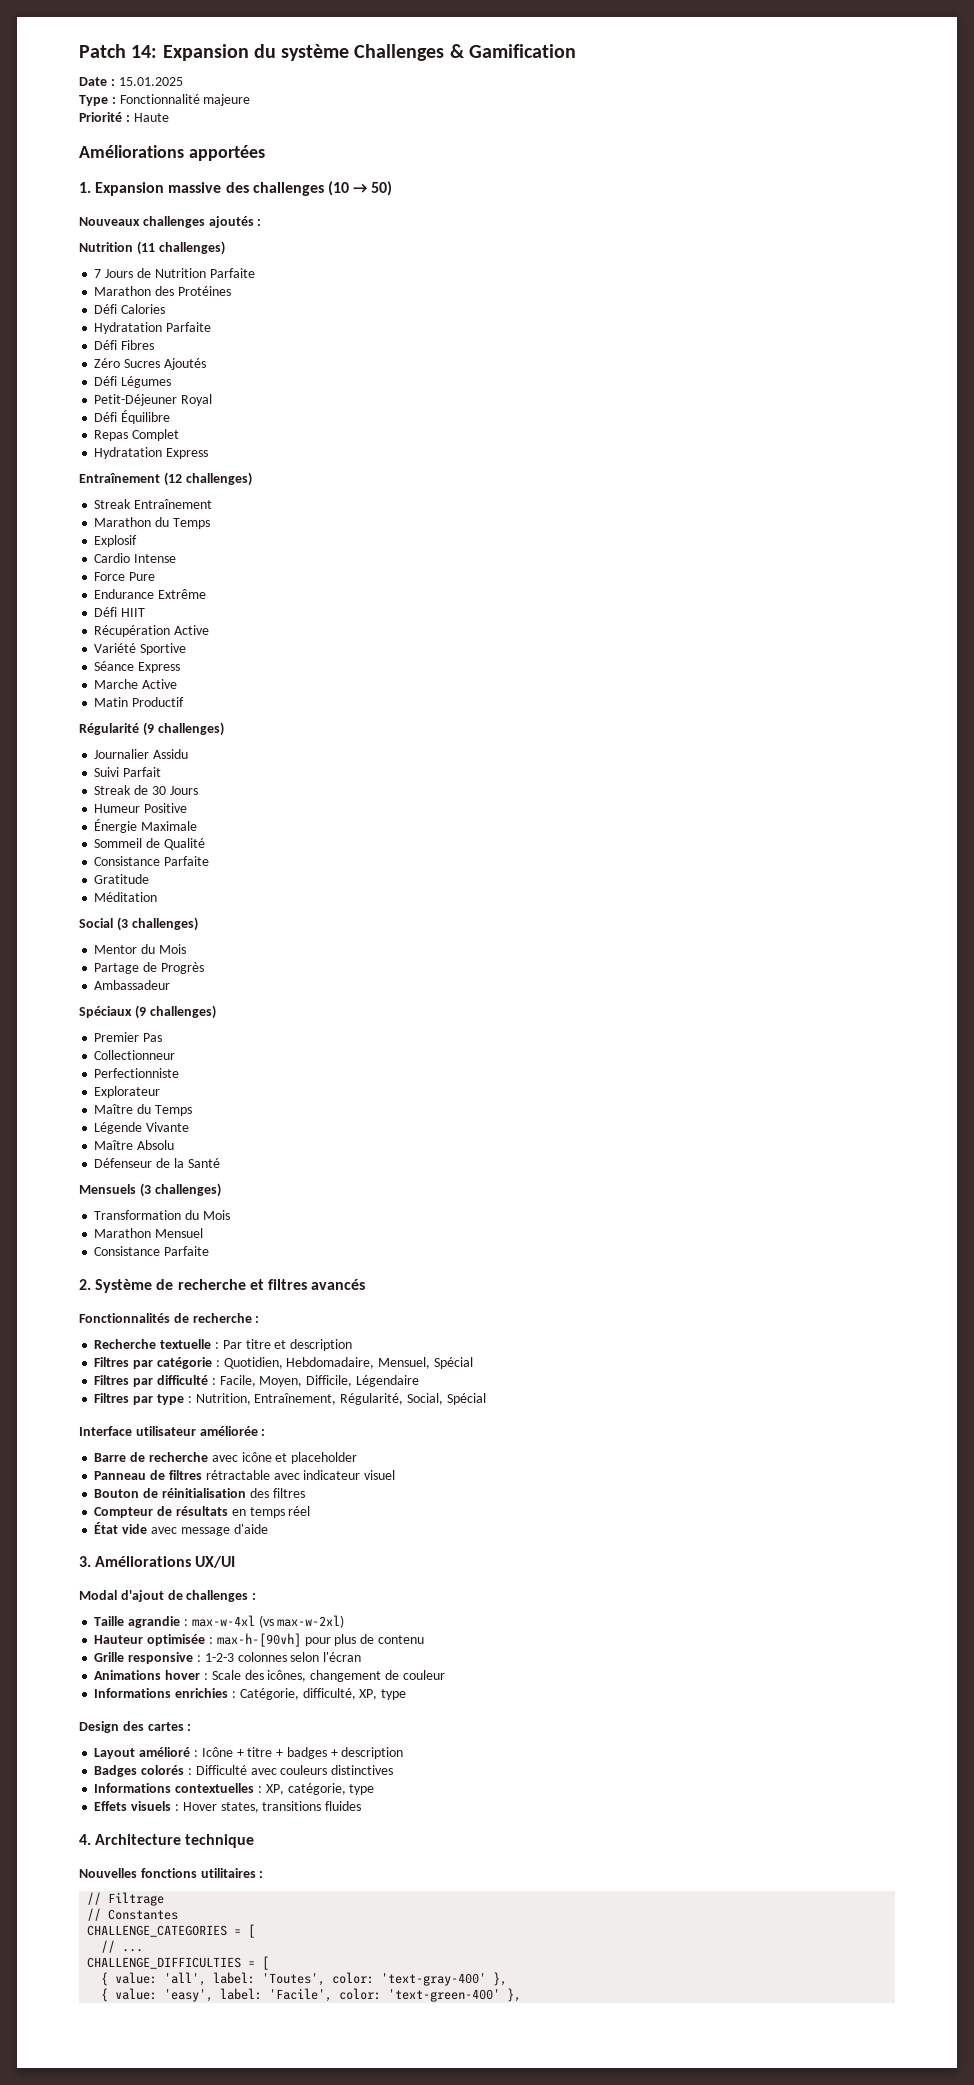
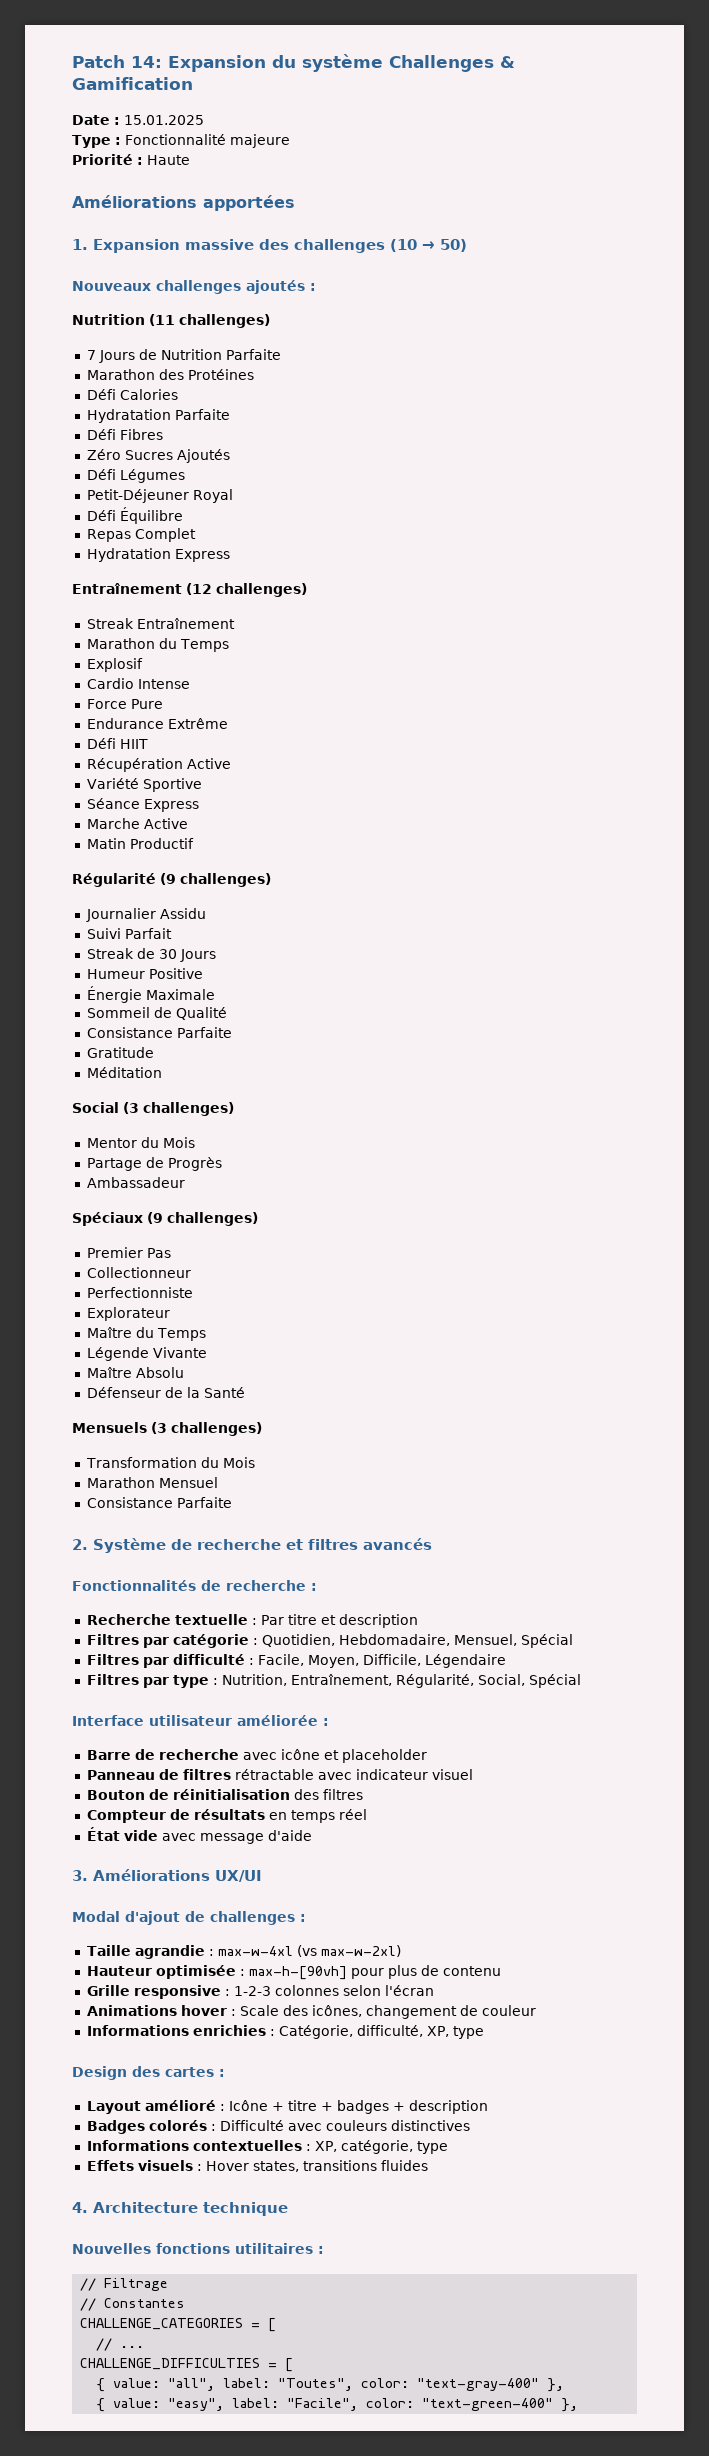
- { value: 'all', label: 'Toutes', color: 'text-gray-400' },
- { value: 'easy', label: 'Facile', color: 'text-green-400' },
+ { value: "all", label: "Toutes", color: "text-gray-400" },
+ { value: "easy", label: "Facile", color: "text-green-400" },

